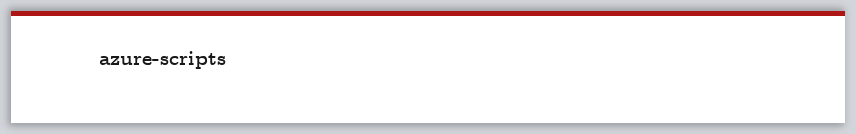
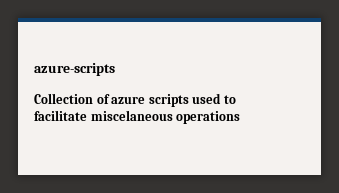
+ Collection of azure scripts used to facilitate miscelaneous operations

